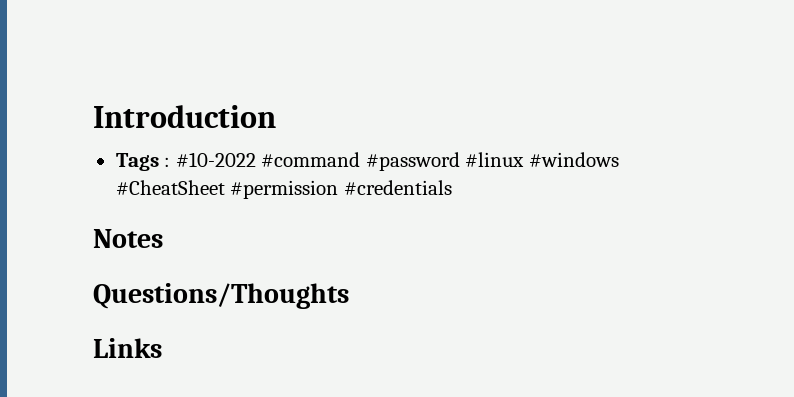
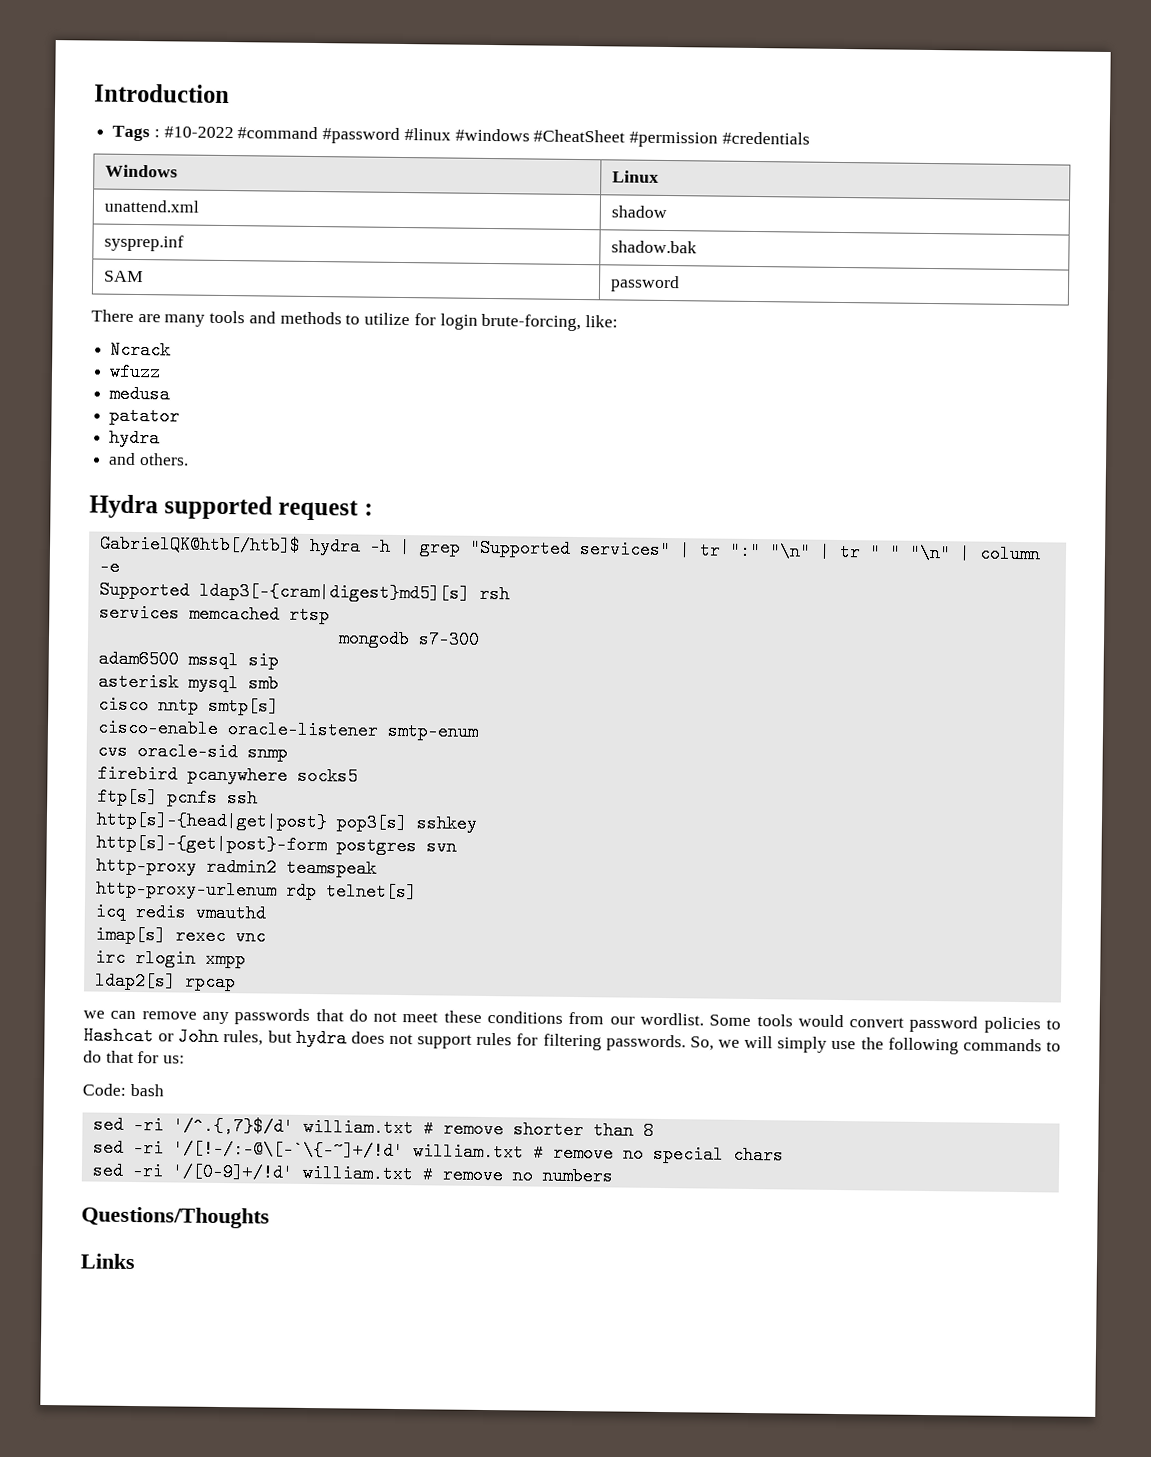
- Notes
+ Windows | Linux
+ unattend.xml | shadow
+ sysprep.inf | shadow.bak
+ SAM | password
+ There are many tools and methods to utilize for login brute-forcing, like:
+ Ncrack
+ wfuzz
+ medusa
+ patator
+ hydra
+ and others.
+ Hydra supported request :
+ GabrielQK@htb[/htb]$ hydra -h | grep "Supported services" | tr ":" "\n" | tr " " "\n" | column -e
+ Supported ldap3[-{cram|digest}md5][s] rsh
+ services memcached rtsp
+ mongodb s7-300
+ adam6500 mssql sip
+ asterisk mysql smb
+ cisco nntp smtp[s]
+ cisco-enable oracle-listener smtp-enum
+ cvs oracle-sid snmp
+ firebird pcanywhere socks5
+ ftp[s] pcnfs ssh
+ http[s]-{head|get|post} pop3[s] sshkey
+ http[s]-{get|post}-form postgres svn
+ http-proxy radmin2 teamspeak
+ http-proxy-urlenum rdp telnet[s]
+ icq redis vmauthd
+ imap[s] rexec vnc
+ irc rlogin xmpp
+ ldap2[s] rpcap
+ we can remove any passwords that do not meet these conditions from our wordlist. Some tools would convert password policies to Hashcat or John rules, but hydra does not support rules for filtering passwords. So, we will simply use the following commands to do that for us:
+ Code: bash
+ sed -ri '/^.{,7}$/d' william.txt # remove shorter than 8
+ sed -ri '/[!-/:-@\[-`\{-~]+/!d' william.txt # remove no special chars
+ sed -ri '/[0-9]+/!d' william.txt # remove no numbers

